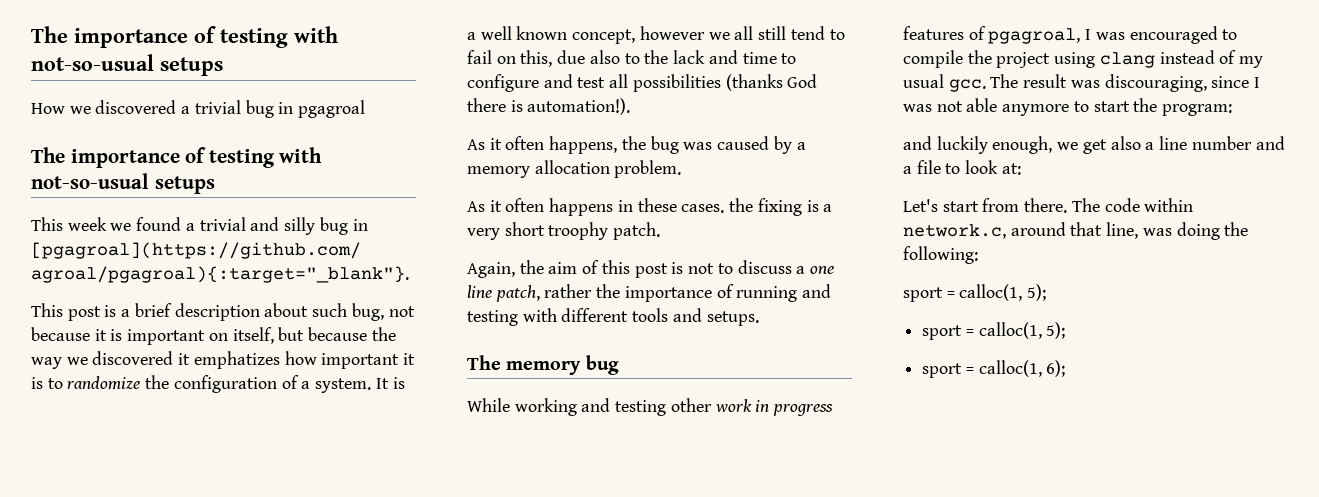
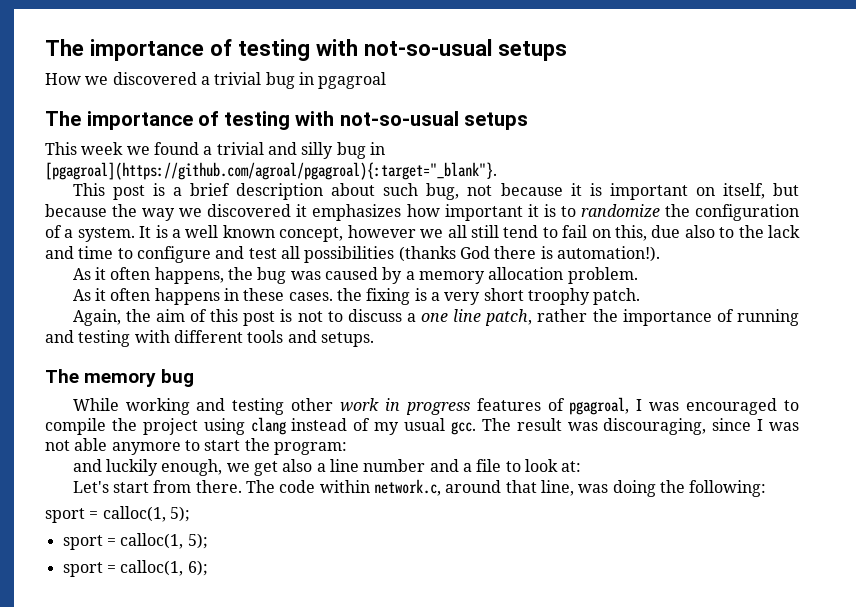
- This post is a brief description about such bug, not because it is important on itself, but because the way we discovered it emphatizes how important it is to randomize the configuration of a system.
+ This post is a brief description about such bug, not because it is important on itself, but because the way we discovered it emphasizes how important it is to randomize the configuration of a system.

